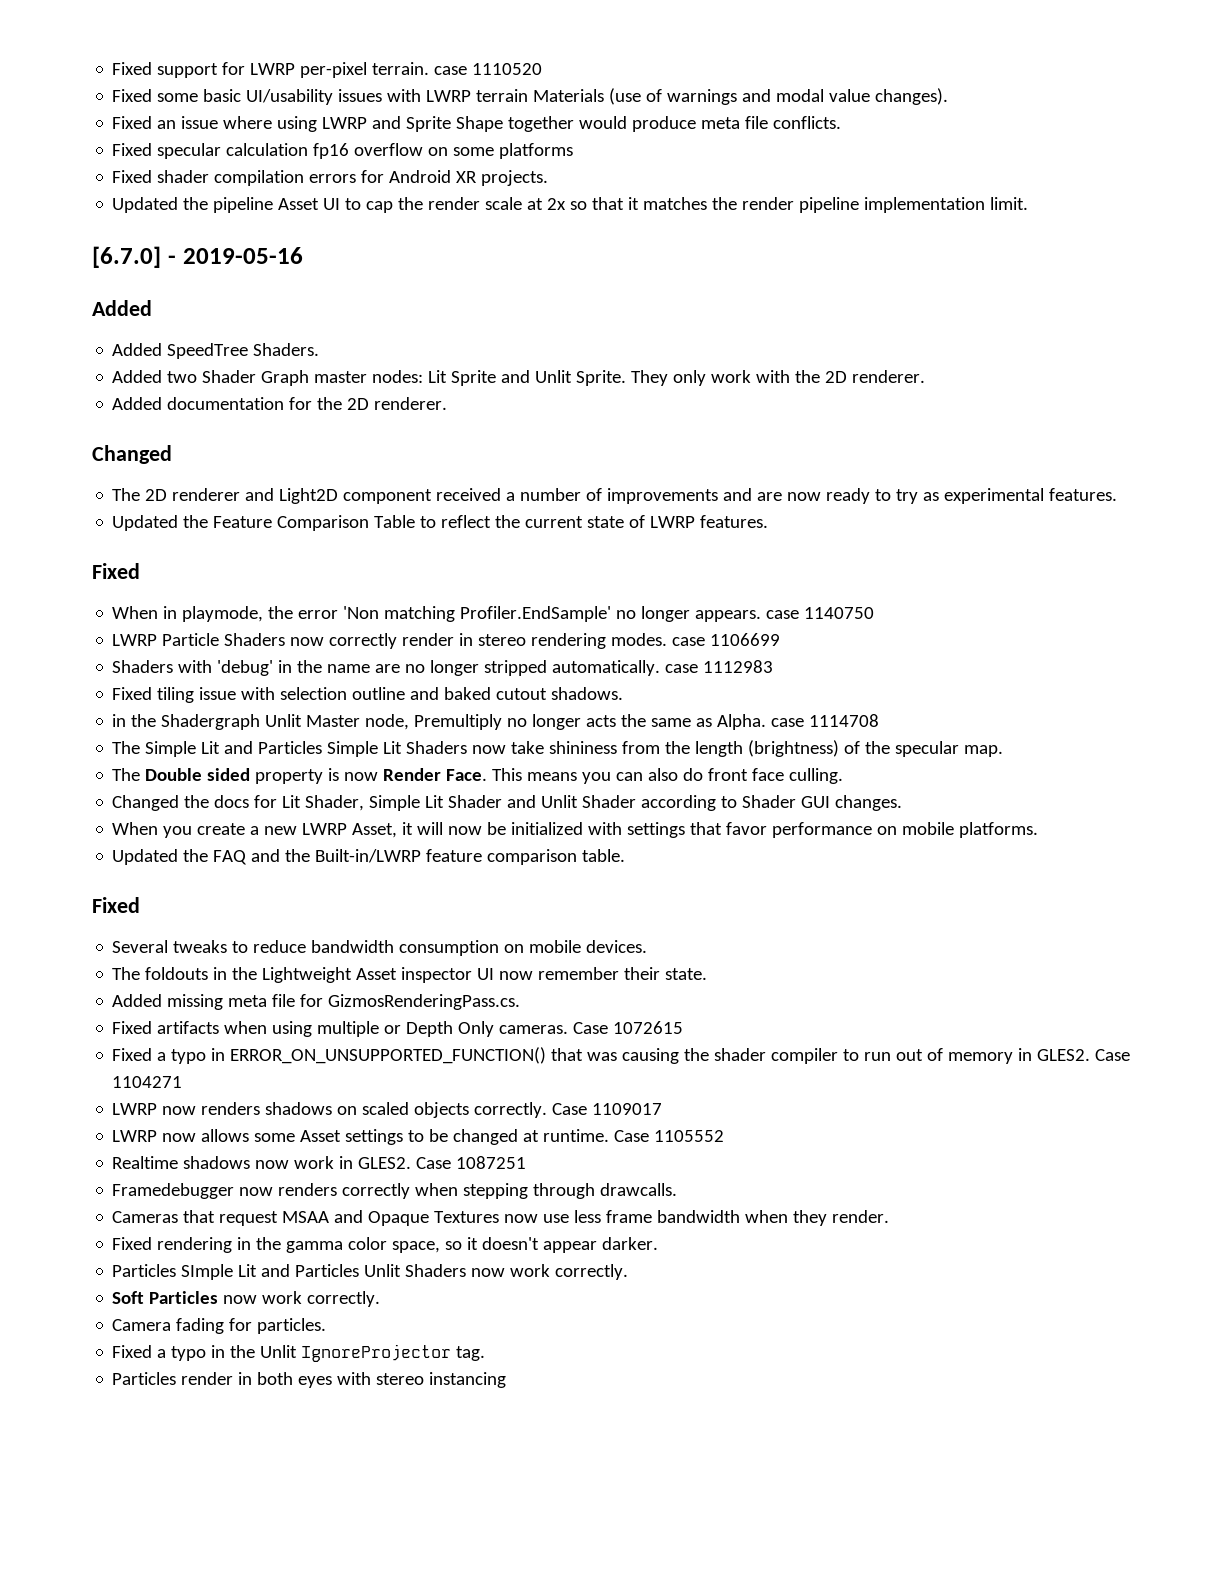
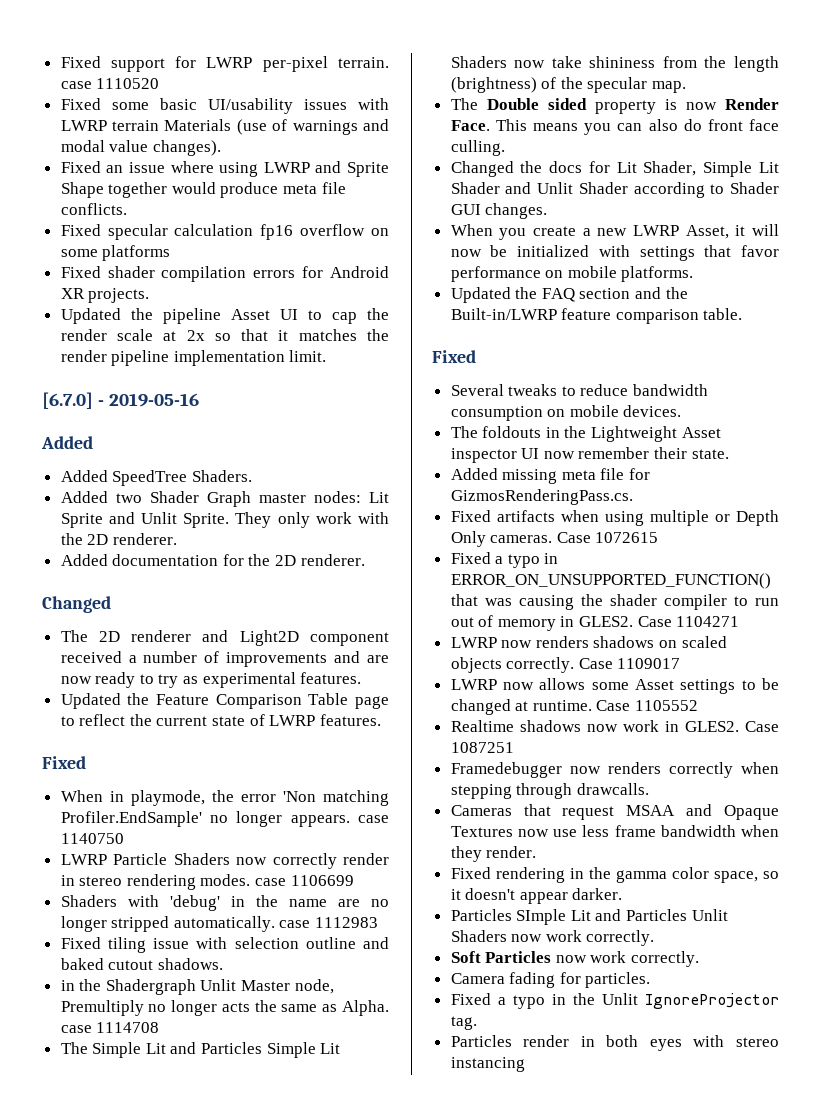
- Updated the Feature Comparison Table to reflect the current state of LWRP features.
+ Updated the Feature Comparison Table page to reflect the current state of LWRP features.
- Updated the FAQ and the Built-in/LWRP feature comparison table.
+ Updated the FAQ section and the Built-in/LWRP feature comparison table.

